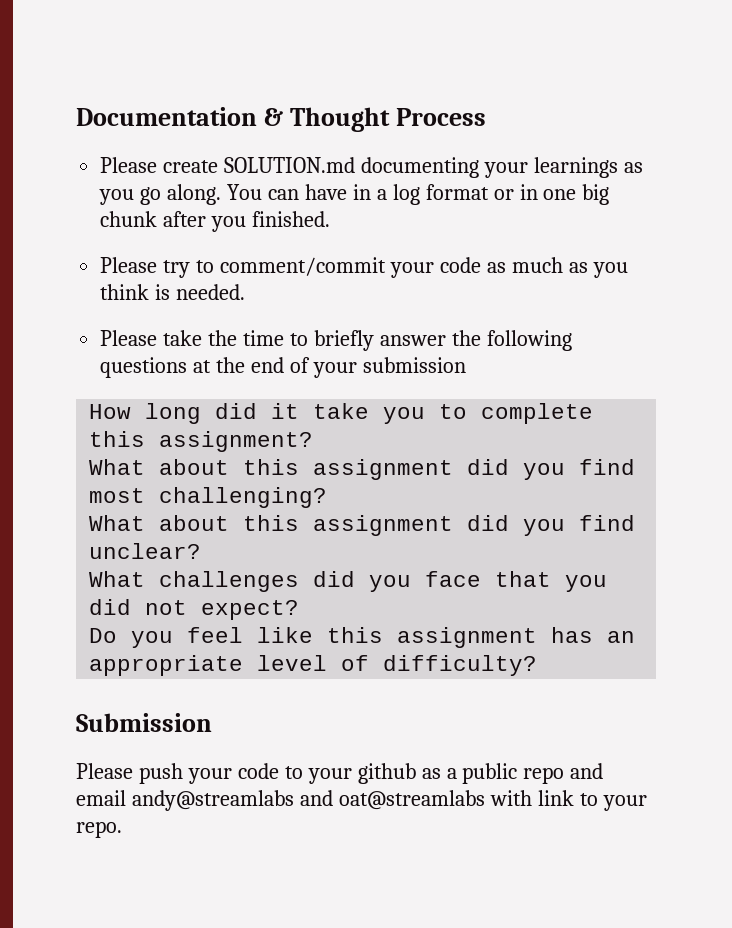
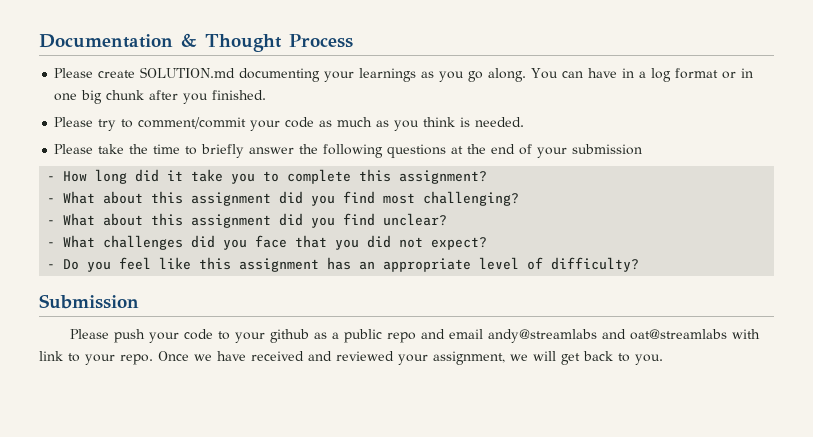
- How long did it take you to complete this assignment?
+ - How long did it take you to complete this assignment?
- What about this assignment did you find most challenging?
+ - What about this assignment did you find most challenging?
- What about this assignment did you find unclear?
+ - What about this assignment did you find unclear?
- What challenges did you face that you did not expect?
+ - What challenges did you face that you did not expect?
- Do you feel like this assignment has an appropriate level of difficulty?
+ - Do you feel like this assignment has an appropriate level of difficulty?
+ Once we have received and reviewed your assignment, we will get back to you.

